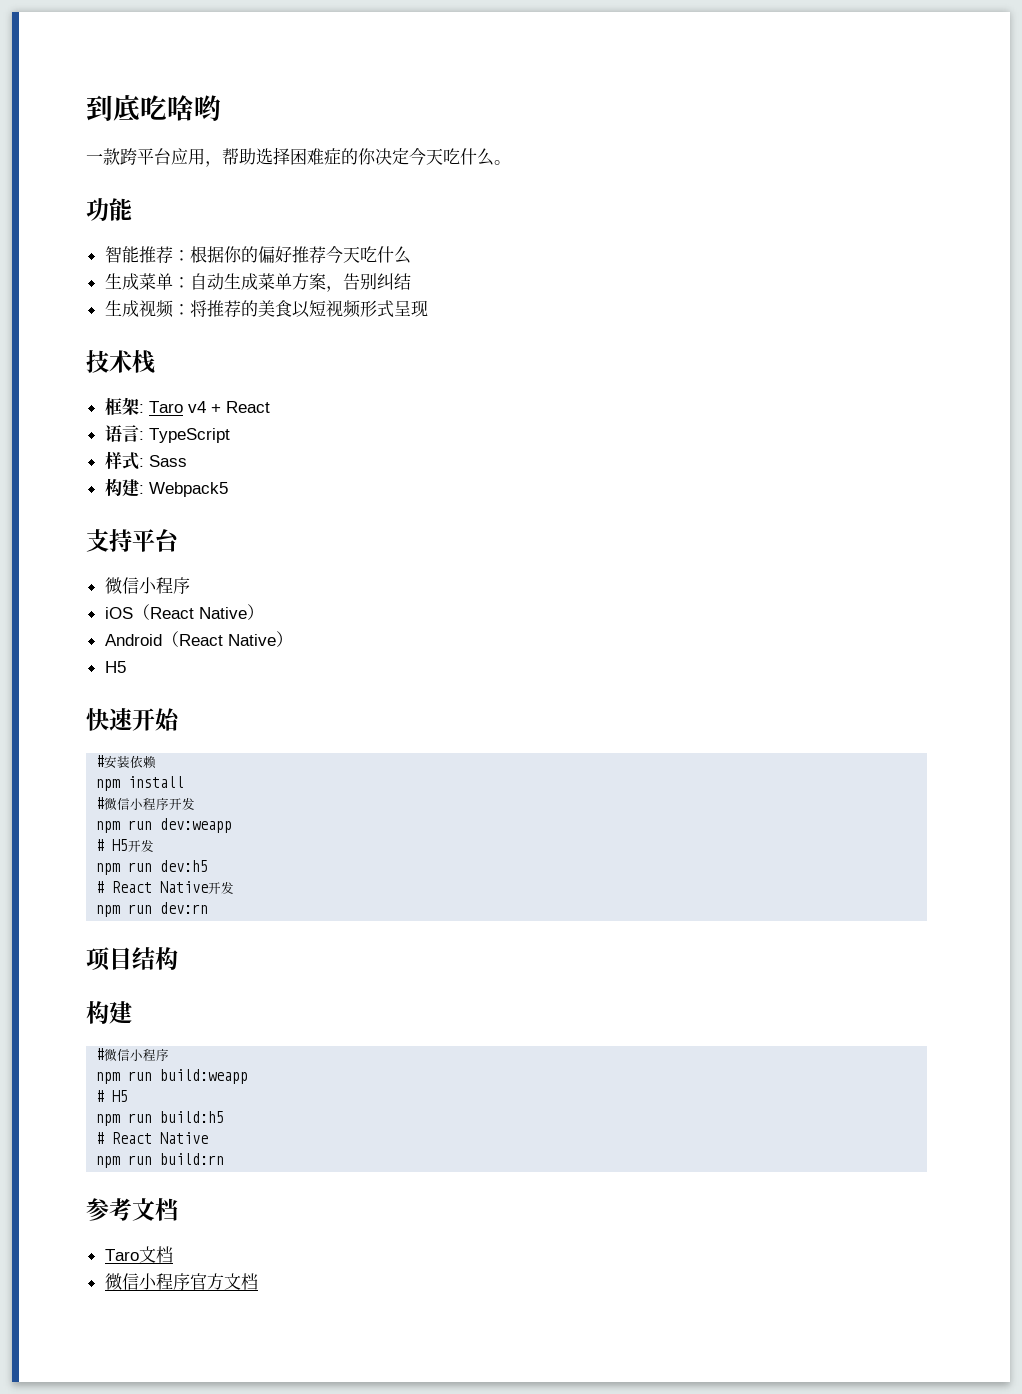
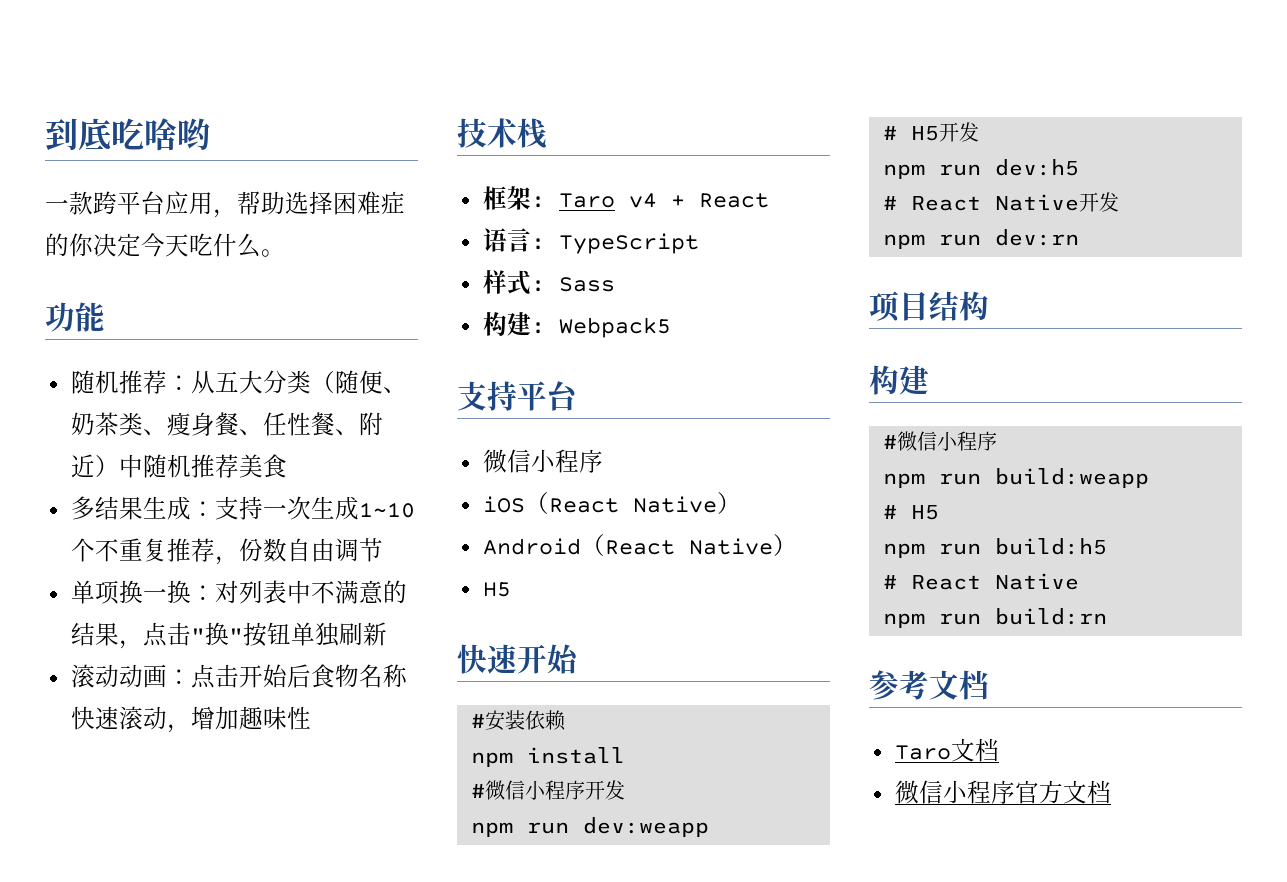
- 智能推荐：根据你的偏好推荐今天吃什么
- 生成菜单：自动生成菜单方案，告别纠结
- 生成视频：将推荐的美食以短视频形式呈现
+ 随机推荐：从五大分类（随便、奶茶类、瘦身餐、任性餐、附近）中随机推荐美食
+ 多结果生成：支持一次生成1~10个不重复推荐，份数自由调节
+ 单项换一换：对列表中不满意的结果，点击"换"按钮单独刷新
+ 滚动动画：点击开始后食物名称快速滚动，增加趣味性

